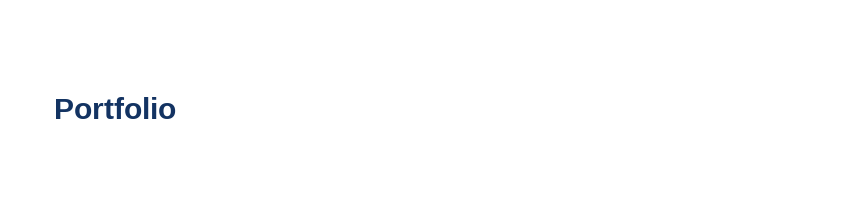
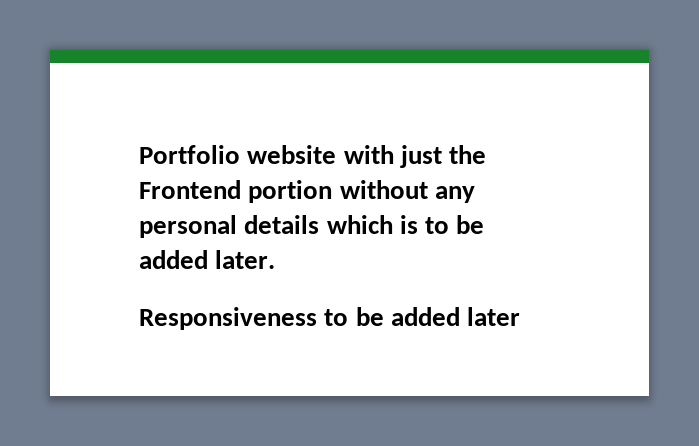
- Portfolio
+ Portfolio website with just the Frontend portion without any personal details which is to be added later.
+ Responsiveness to be added later

